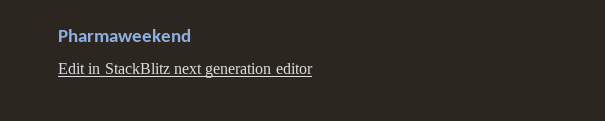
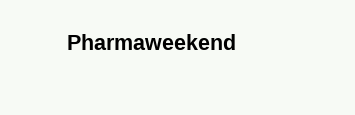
- Edit in StackBlitz next generation editor

